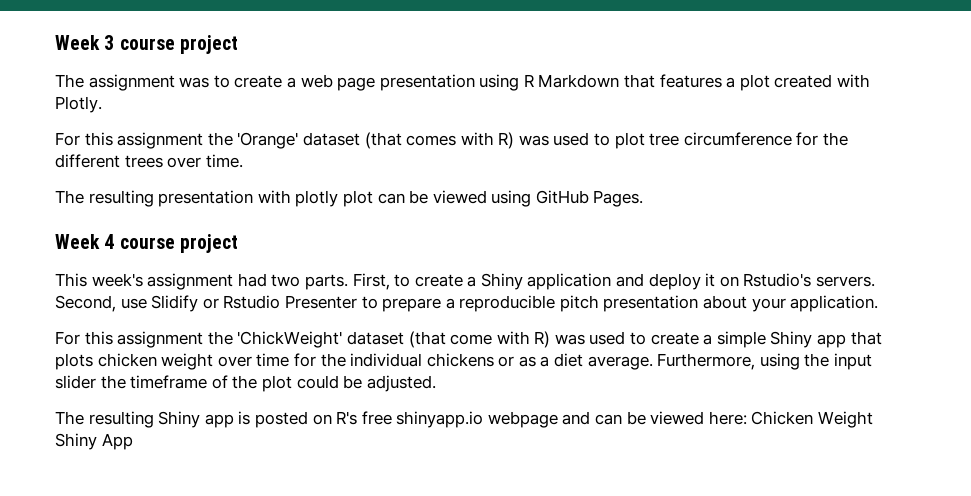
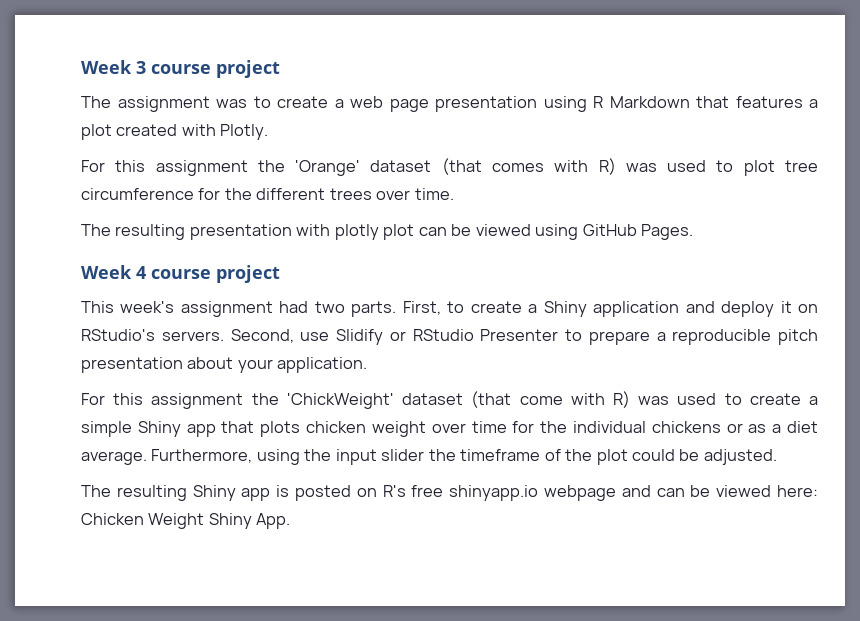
- First, to create a Shiny application and deploy it on Rstudio's servers.
+ First, to create a Shiny application and deploy it on RStudio's servers.
- Second, use Slidify or Rstudio Presenter to prepare a reproducible pitch presentation about your application.
+ Second, use Slidify or RStudio Presenter to prepare a reproducible pitch presentation about your application.
- The resulting Shiny app is posted on R's free shinyapp.io webpage and can be viewed here: Chicken Weight Shiny App
+ The resulting Shiny app is posted on R's free shinyapp.io webpage and can be viewed here: Chicken Weight Shiny App.

